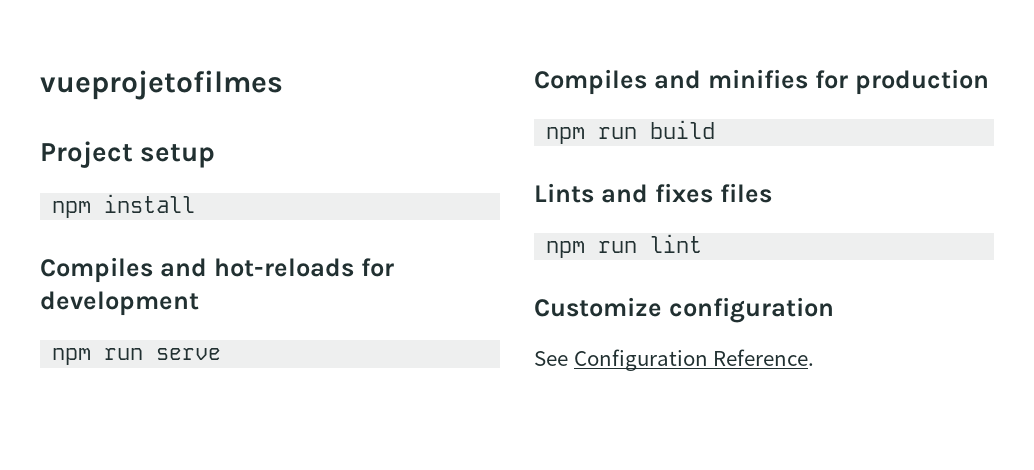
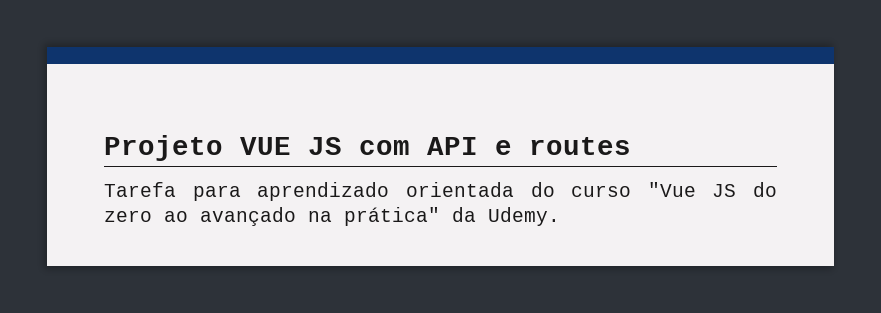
- vueprojetofilmes
- Project setup
- npm install
- Compiles and hot-reloads for development
- npm run serve
- Compiles and minifies for production
- npm run build
- Lints and fixes files
- npm run lint
- Customize configuration
- See Configuration Reference.
+ Projeto VUE JS com API e routes
+ Tarefa para aprendizado orientada do curso "Vue JS do zero ao avançado na prática" da Udemy.

